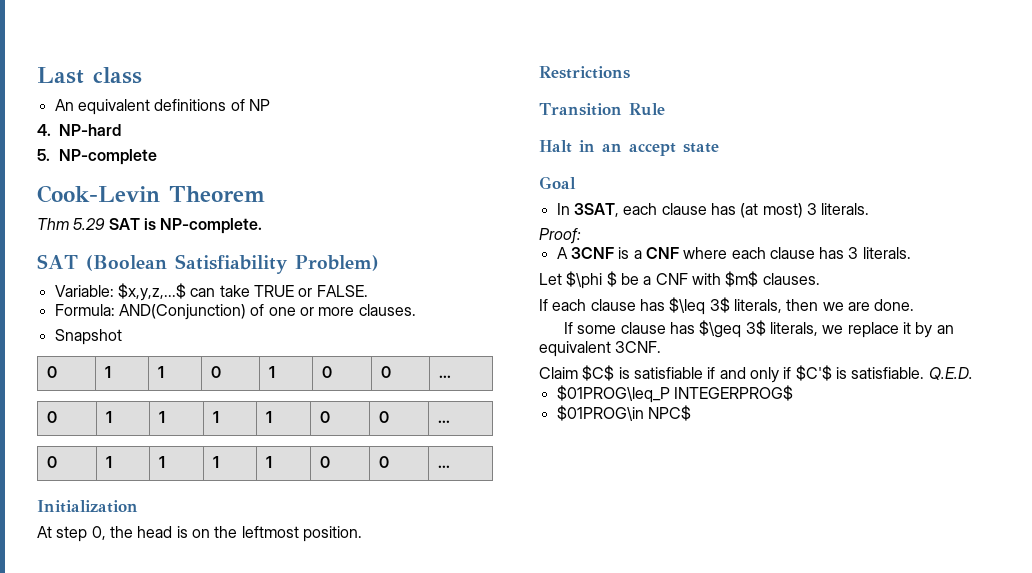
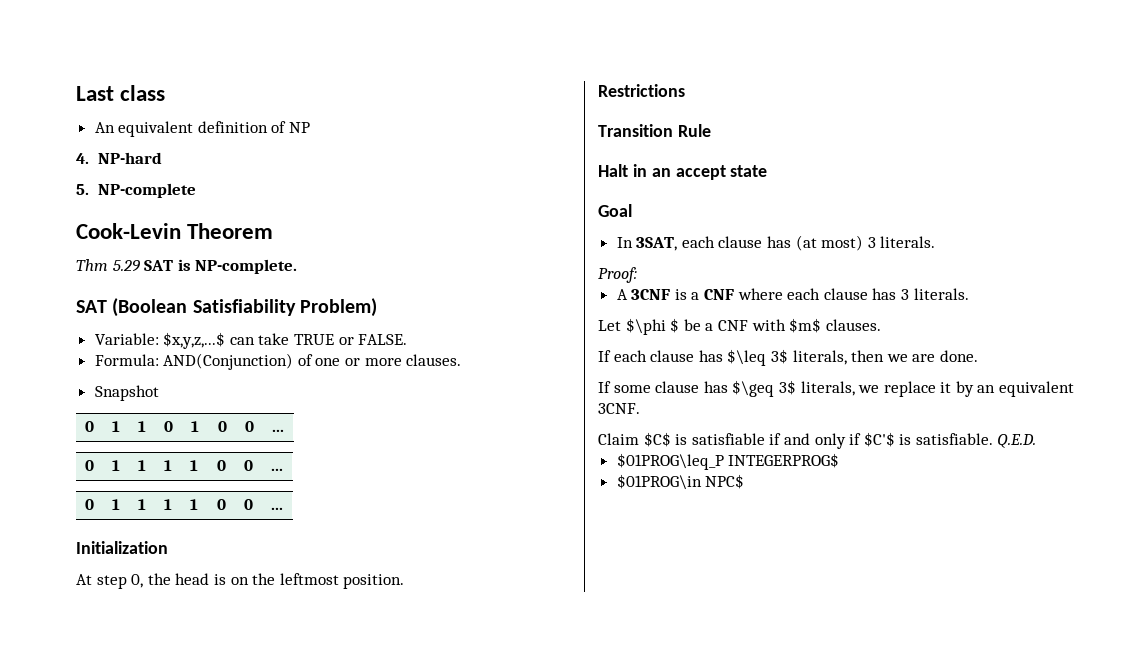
- An equivalent definitions of NP
+ An equivalent definition of NP

